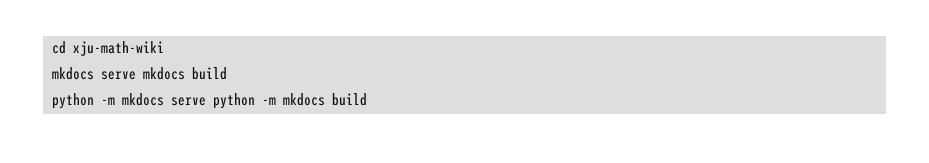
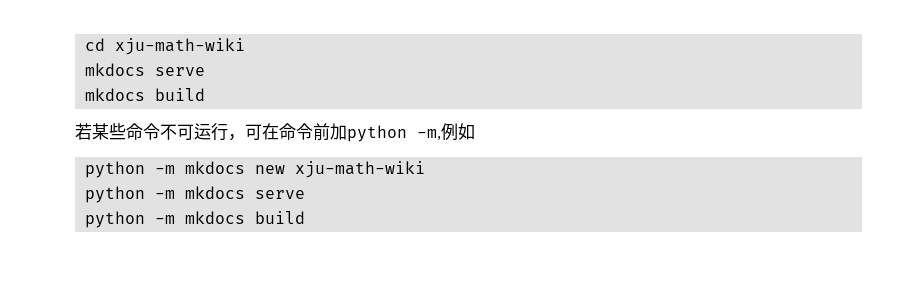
  cd xju-math-wiki
- mkdocs serve mkdocs build
+ mkdocs serve
+ mkdocs build
+ 若某些命令不可运行，可在命令前加python -m,例如
+ python -m mkdocs new xju-math-wiki
- python -m mkdocs serve python -m mkdocs build
+ python -m mkdocs serve
+ python -m mkdocs build

